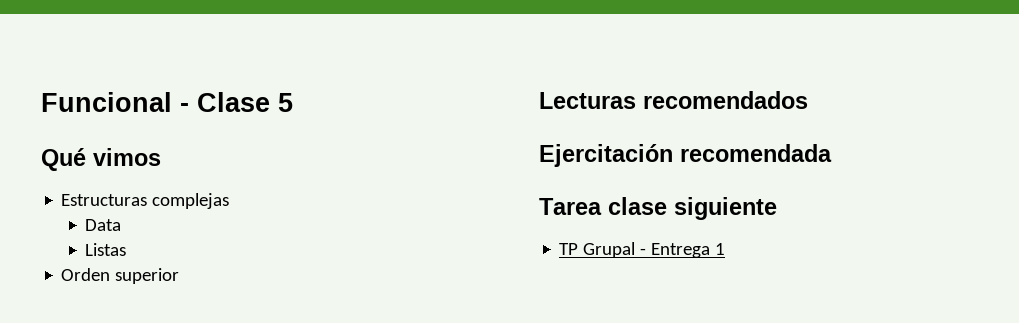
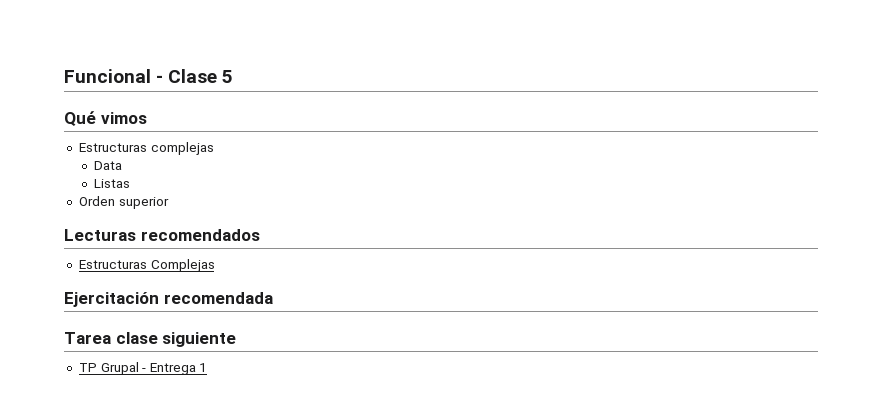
+ Estructuras Complejas

